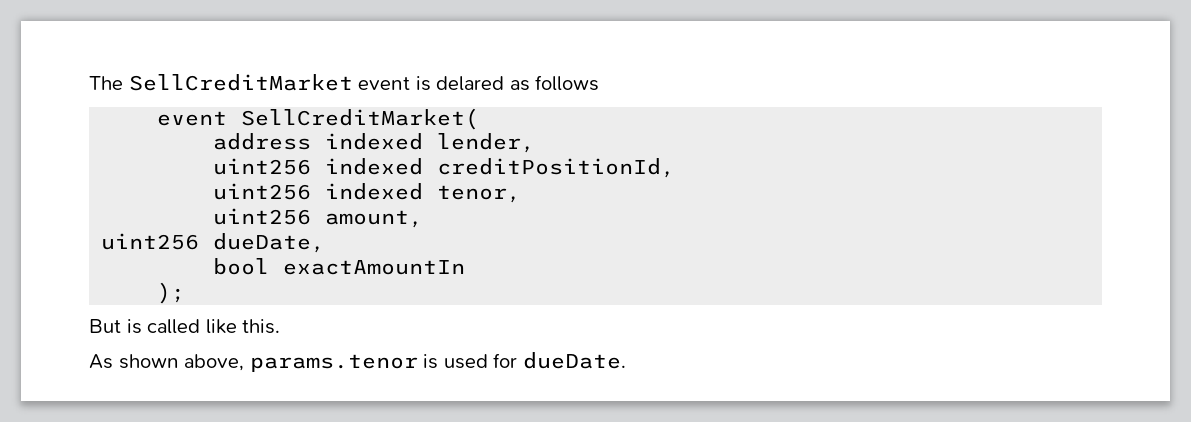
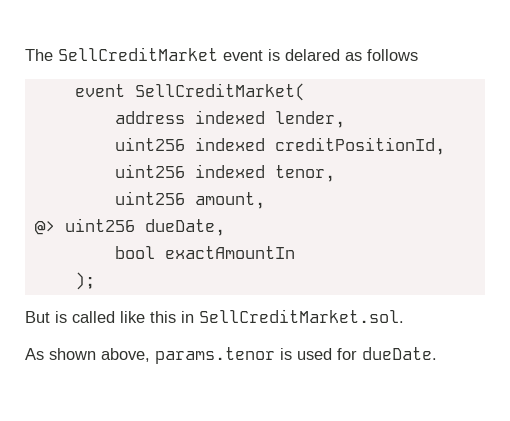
- uint256 dueDate,
+ @> uint256 dueDate,
- But is called like this.
+ But is called like this in SellCreditMarket.sol.

